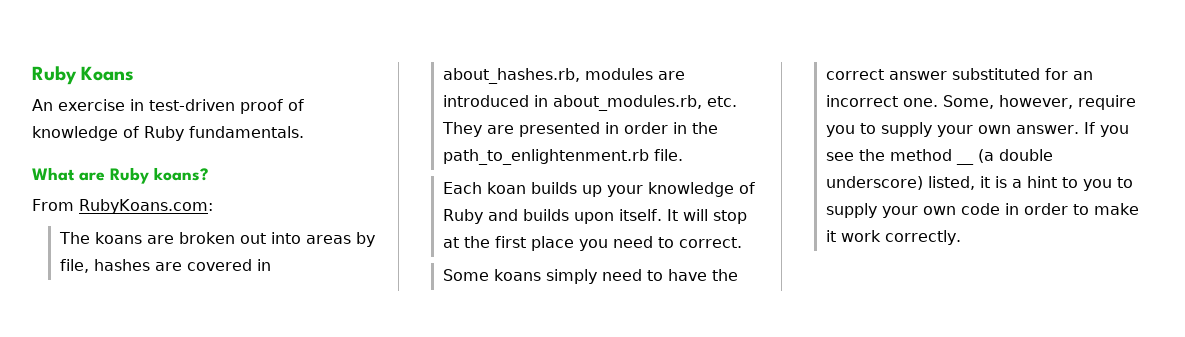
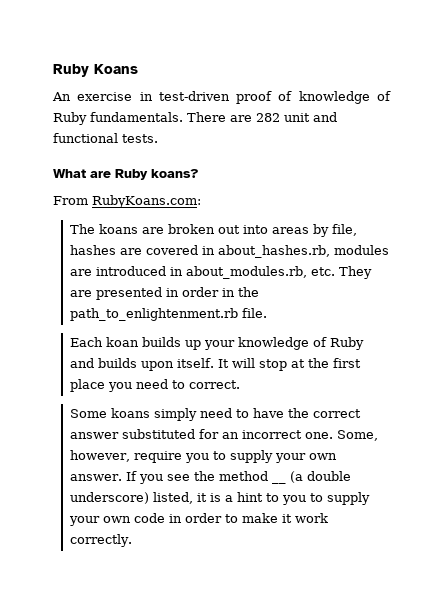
+ There are 282 unit and functional tests.

